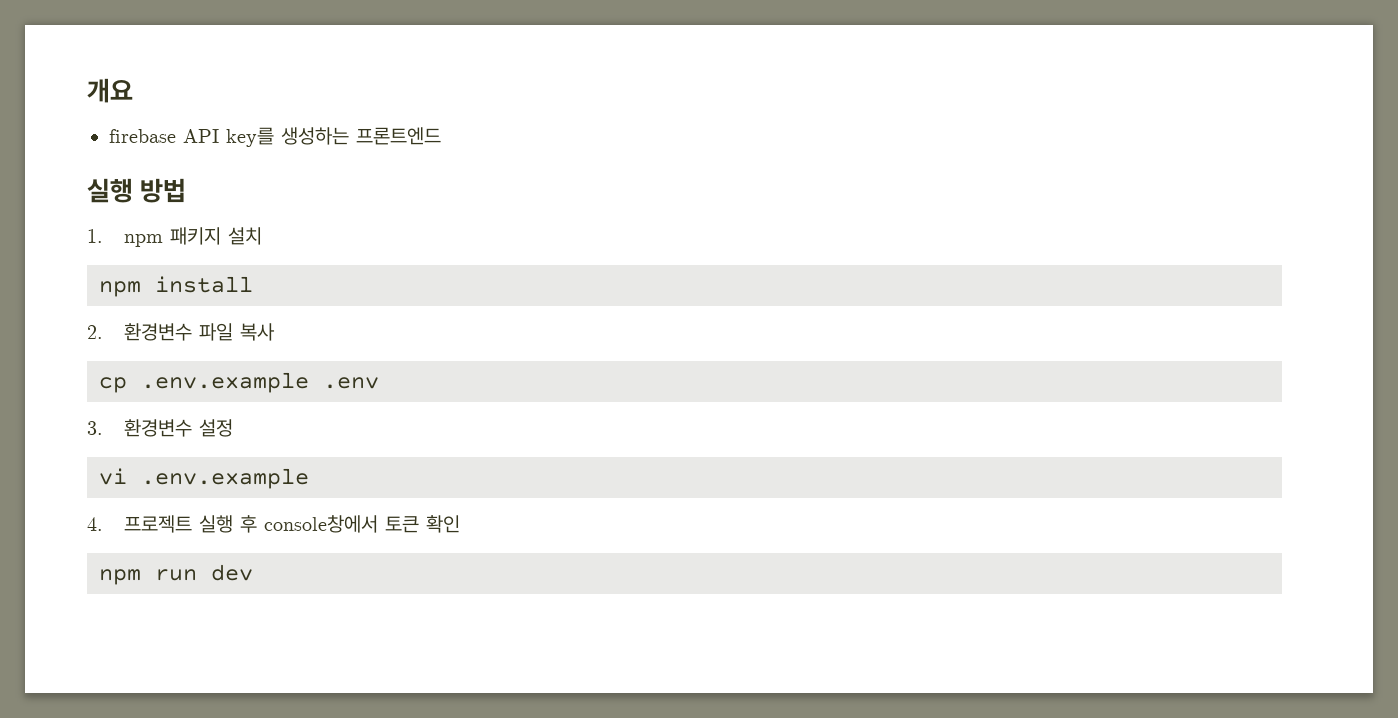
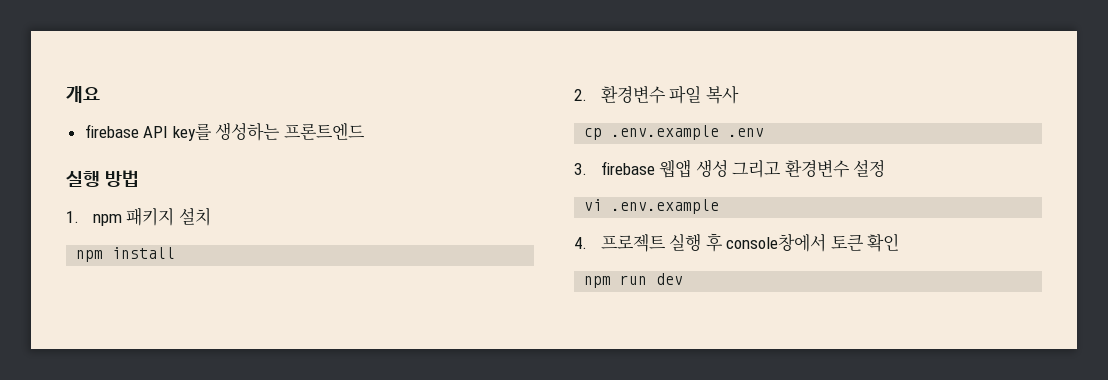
- 3. 환경변수 설정
+ 3. firebase 웹앱 생성 그리고 환경변수 설정

